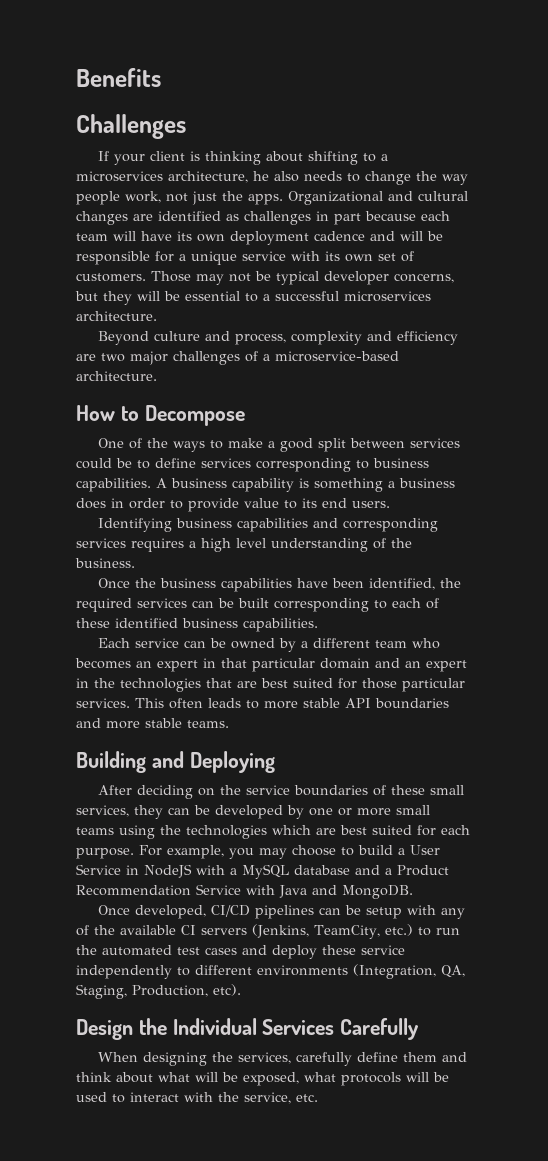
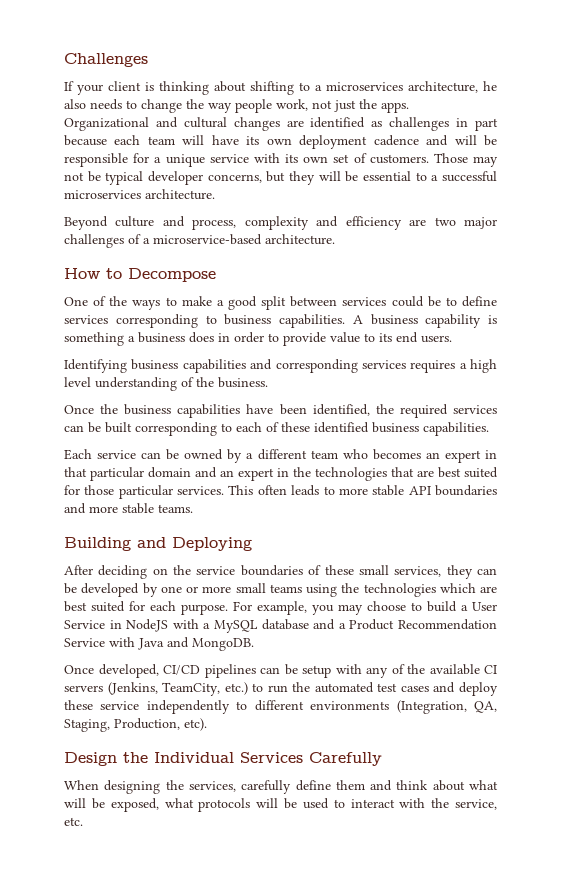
- Benefits

